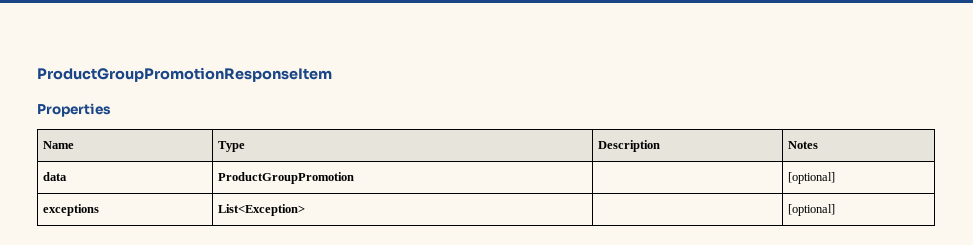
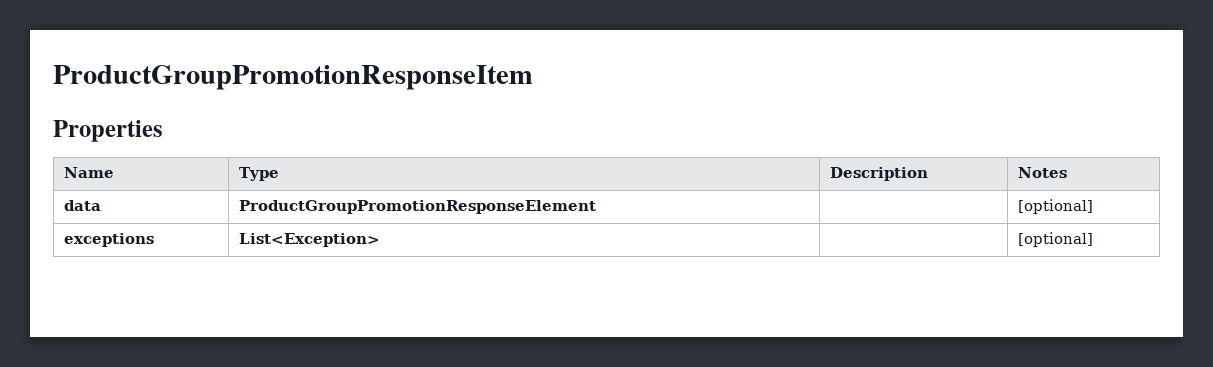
- data | ProductGroupPromotion | | [optional]
+ data | ProductGroupPromotionResponseElement | | [optional]

